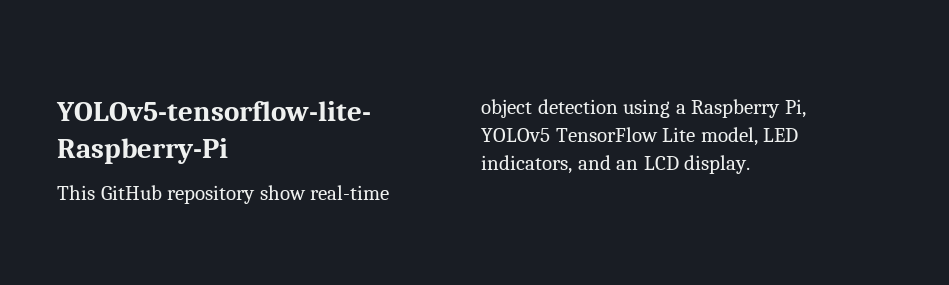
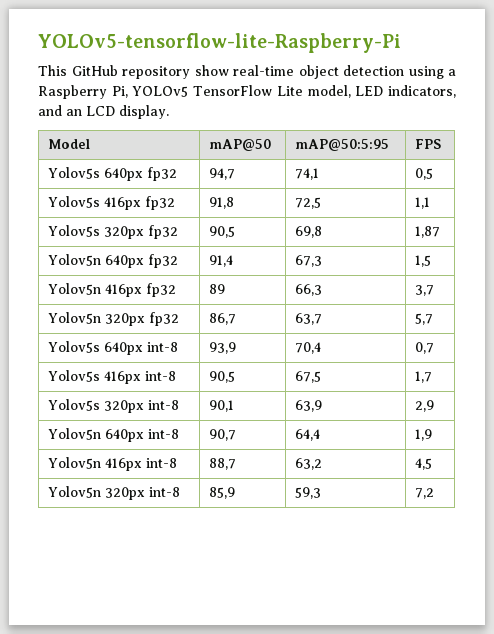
+ Model | mAP@50 | mAP@50:5:95 | FPS
+ Yolov5s 640px fp32 | 94,7 | 74,1 | 0,5
+ Yolov5s 416px fp32 | 91,8 | 72,5 | 1,1
+ Yolov5s 320px fp32 | 90,5 | 69,8 | 1,87
+ Yolov5n 640px fp32 | 91,4 | 67,3 | 1,5
+ Yolov5n 416px fp32 | 89 | 66,3 | 3,7
+ Yolov5n 320px fp32 | 86,7 | 63,7 | 5,7
+ Yolov5s 640px int-8 | 93,9 | 70,4 | 0,7
+ Yolov5s 416px int-8 | 90,5 | 67,5 | 1,7
+ Yolov5s 320px int-8 | 90,1 | 63,9 | 2,9
+ Yolov5n 640px int-8 | 90,7 | 64,4 | 1,9
+ Yolov5n 416px int-8 | 88,7 | 63,2 | 4,5
+ Yolov5n 320px int-8 | 85,9 | 59,3 | 7,2

